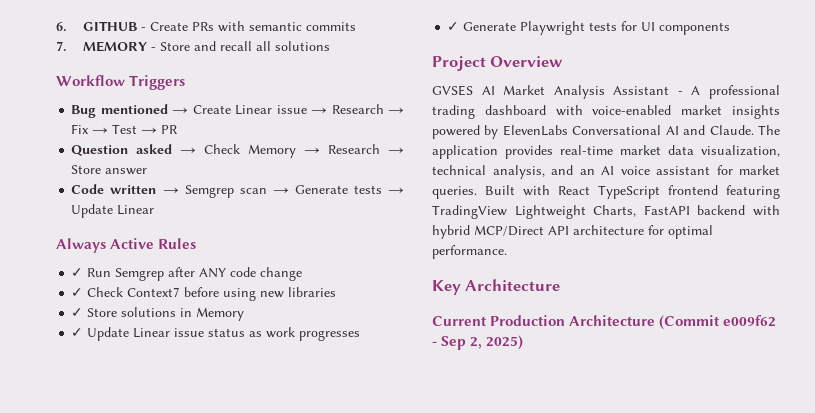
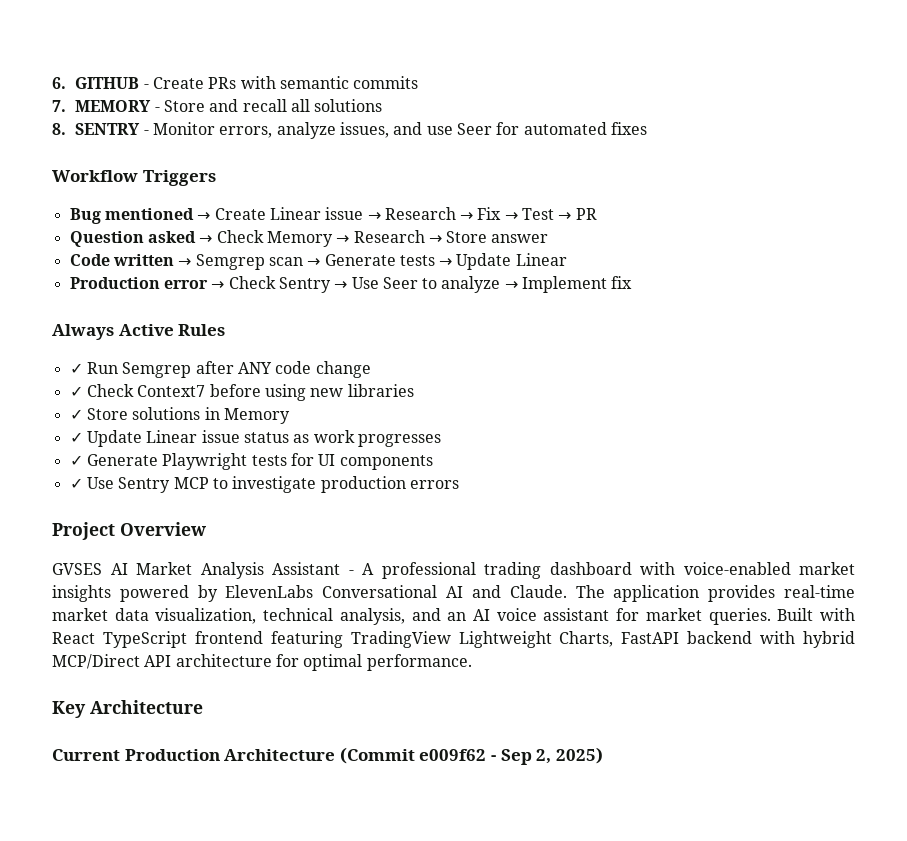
+ 8. SENTRY - Monitor errors, analyze issues, and use Seer for automated fixes
+ Production error → Check Sentry → Use Seer to analyze → Implement fix
+ ✓ Use Sentry MCP to investigate production errors

